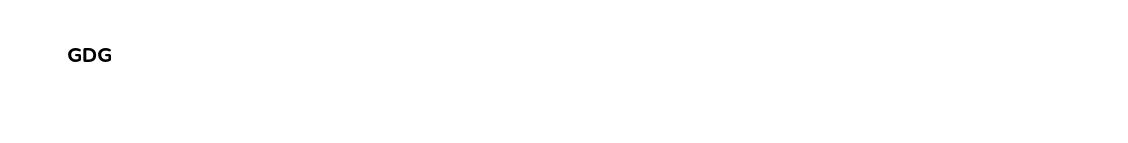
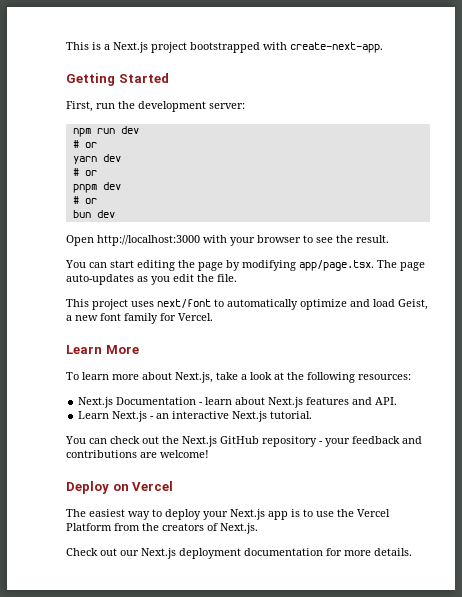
- GDG
+ This is a Next.js project bootstrapped with create-next-app.
+ Getting Started
+ First, run the development server:
+ npm run dev
+ # or
+ yarn dev
+ # or
+ pnpm dev
+ # or
+ bun dev
+ Open http://localhost:3000 with your browser to see the result.
+ You can start editing the page by modifying app/page.tsx. The page auto-updates as you edit the file.
+ This project uses next/font to automatically optimize and load Geist, a new font family for Vercel.
+ Learn More
+ To learn more about Next.js, take a look at the following resources:
+ Next.js Documentation - learn about Next.js features and API.
+ Learn Next.js - an interactive Next.js tutorial.
+ You can check out the Next.js GitHub repository - your feedback and contributions are welcome!
+ Deploy on Vercel
+ The easiest way to deploy your Next.js app is to use the Vercel Platform from the creators of Next.js.
+ Check out our Next.js deployment documentation for more details.

